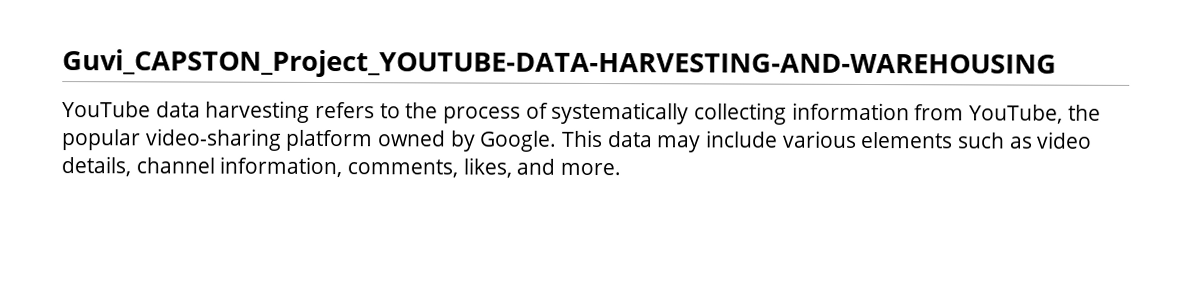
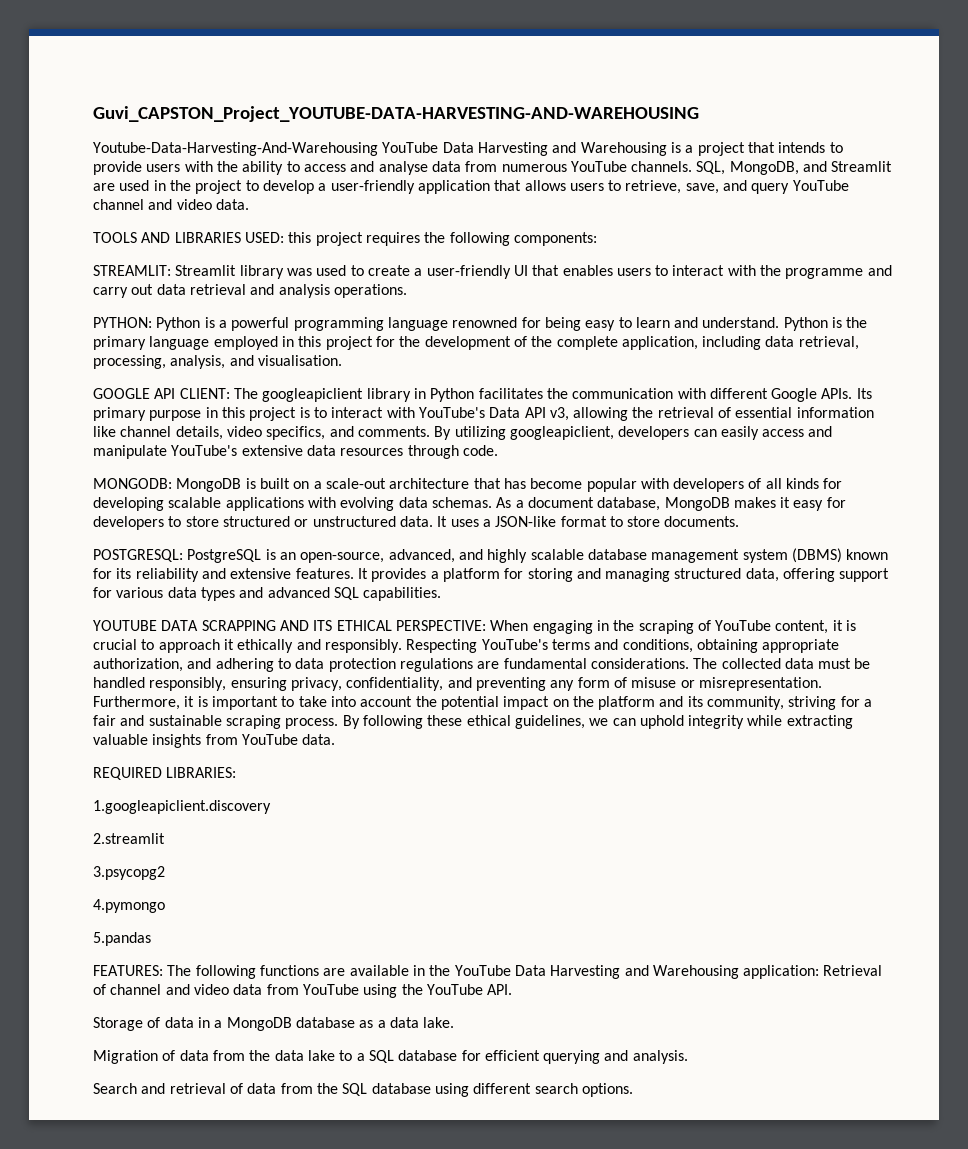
- YouTube data harvesting refers to the process of systematically collecting information from YouTube, the popular video-sharing platform owned by Google. This data may include various elements such as video details, channel information, comments, likes, and more.
+ Youtube-Data-Harvesting-And-Warehousing YouTube Data Harvesting and Warehousing is a project that intends to provide users with the ability to access and analyse data from numerous YouTube channels. SQL, MongoDB, and Streamlit are used in the project to develop a user-friendly application that allows users to retrieve, save, and query YouTube channel and video data.
+ TOOLS AND LIBRARIES USED: this project requires the following components:
+ STREAMLIT: Streamlit library was used to create a user-friendly UI that enables users to interact with the programme and carry out data retrieval and analysis operations.
+ PYTHON: Python is a powerful programming language renowned for being easy to learn and understand. Python is the primary language employed in this project for the development of the complete application, including data retrieval, processing, analysis, and visualisation.
+ GOOGLE API CLIENT: The googleapiclient library in Python facilitates the communication with different Google APIs. Its primary purpose in this project is to interact with YouTube's Data API v3, allowing the retrieval of essential information like channel details, video specifics, and comments. By utilizing googleapiclient, developers can easily access and manipulate YouTube's extensive data resources through code.
+ MONGODB: MongoDB is built on a scale-out architecture that has become popular with developers of all kinds for developing scalable applications with evolving data schemas. As a document database, MongoDB makes it easy for developers to store structured or unstructured data. It uses a JSON-like format to store documents.
+ POSTGRESQL: PostgreSQL is an open-source, advanced, and highly scalable database management system (DBMS) known for its reliability and extensive features. It provides a platform for storing and managing structured data, offering support for various data types and advanced SQL capabilities.
+ YOUTUBE DATA SCRAPPING AND ITS ETHICAL PERSPECTIVE: When engaging in the scraping of YouTube content, it is crucial to approach it ethically and responsibly. Respecting YouTube's terms and conditions, obtaining appropriate authorization, and adhering to data protection regulations are fundamental considerations. The collected data must be handled responsibly, ensuring privacy, confidentiality, and preventing any form of misuse or misrepresentation. Furthermore, it is important to take into account the potential impact on the platform and its community, striving for a fair and sustainable scraping process. By following these ethical guidelines, we can uphold integrity while extracting valuable insights from YouTube data.
+ REQUIRED LIBRARIES:
+ 1.googleapiclient.discovery
+ 2.streamlit
+ 3.psycopg2
+ 4.pymongo
+ 5.pandas
+ FEATURES: The following functions are available in the YouTube Data Harvesting and Warehousing application: Retrieval of channel and video data from YouTube using the YouTube API.
+ Storage of data in a MongoDB database as a data lake.
+ Migration of data from the data lake to a SQL database for efficient querying and analysis.
+ Search and retrieval of data from the SQL database using different search options.

